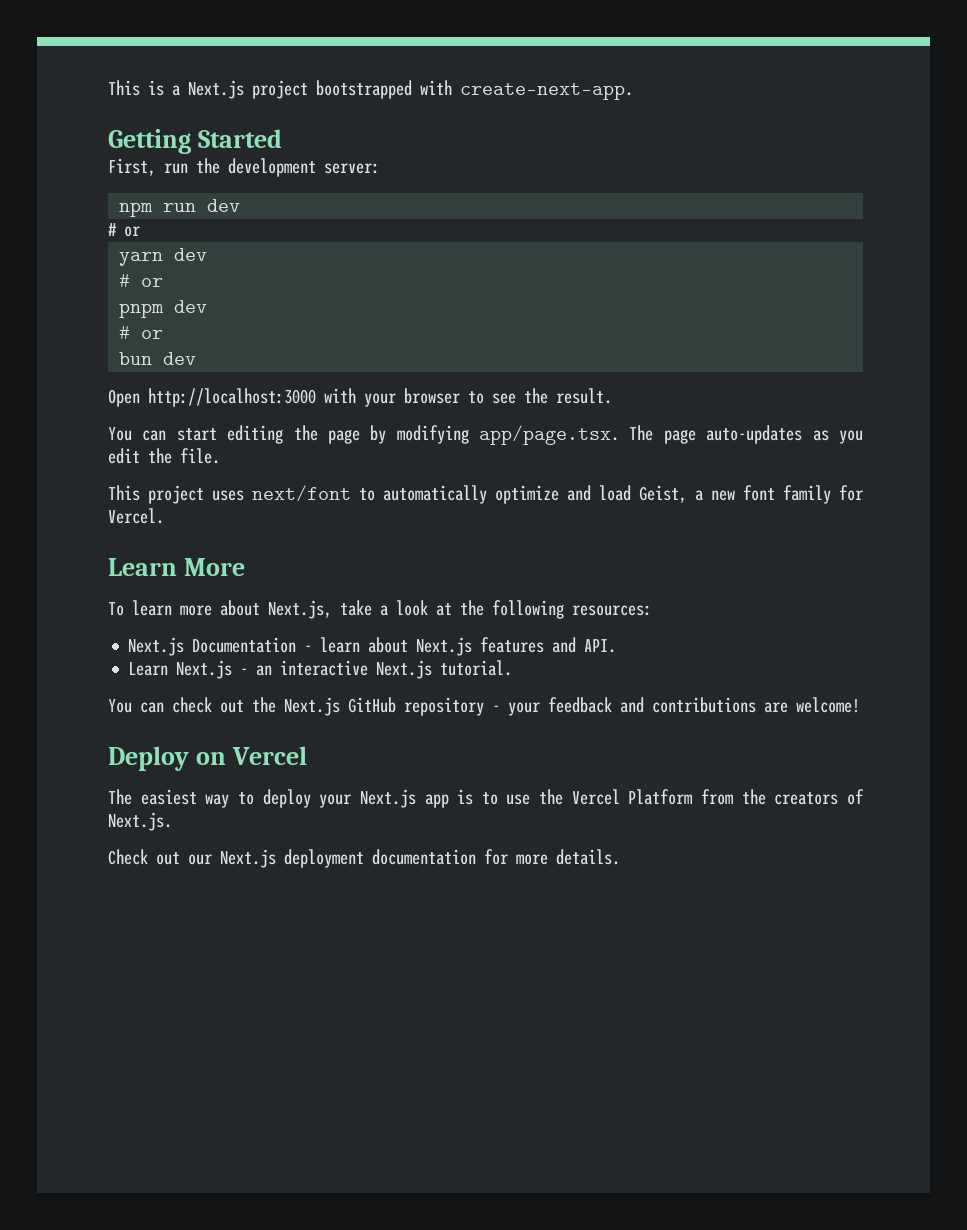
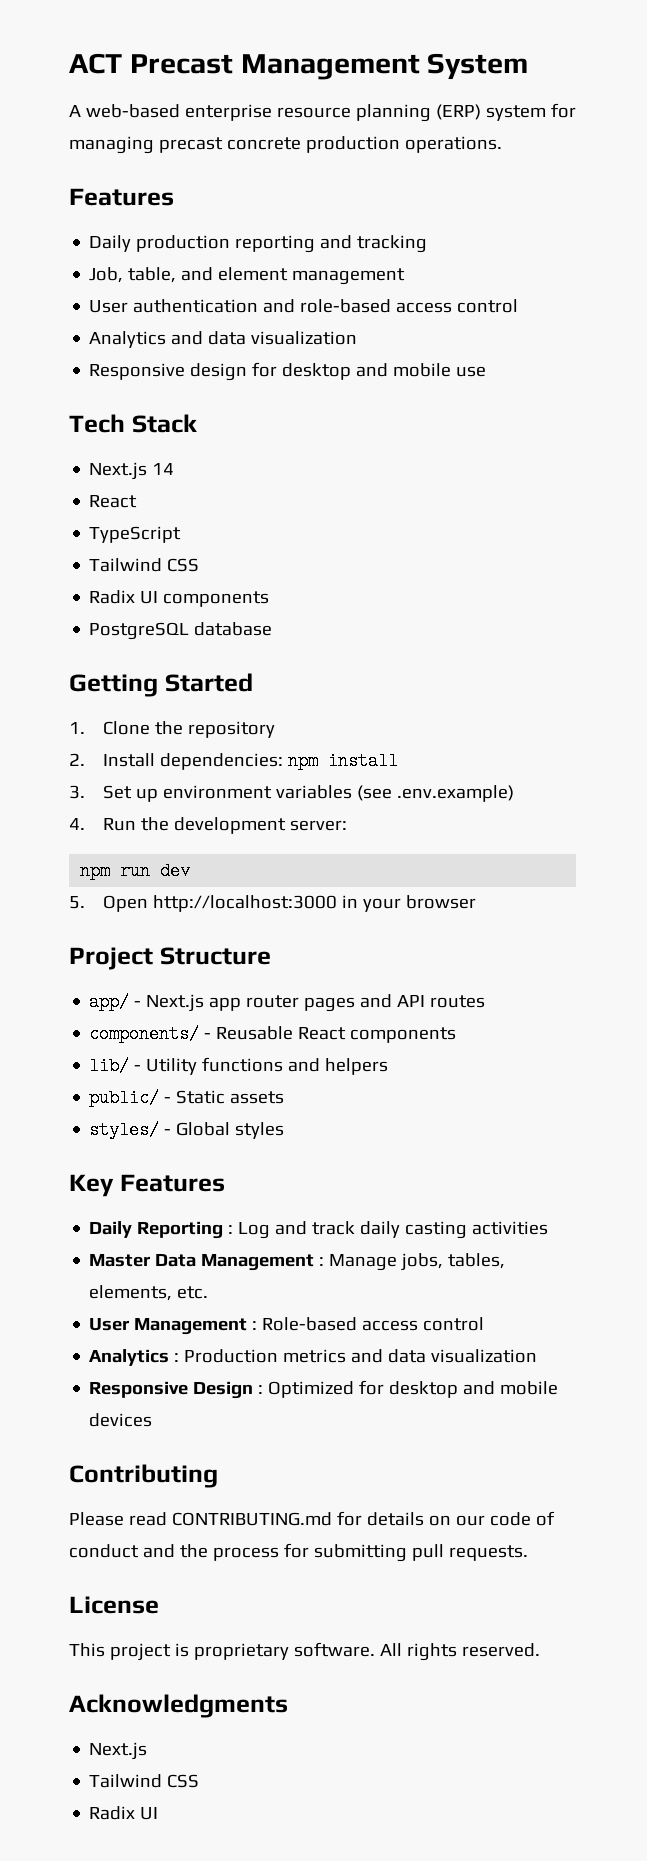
- This is a Next.js project bootstrapped with create-next-app.
+ ACT Precast Management System
+ A web-based enterprise resource planning (ERP) system for managing precast concrete production operations.
+ Features
+ Daily production reporting and tracking
+ Job, table, and element management
+ User authentication and role-based access control
+ Analytics and data visualization
+ Responsive design for desktop and mobile use
+ Tech Stack
+ Next.js 14
+ React
+ TypeScript
+ Tailwind CSS
+ Radix UI components
+ PostgreSQL database
  Getting Started
- First, run the development server:
+ 1. Clone the repository
+ 2. Install dependencies: npm install
+ 3. Set up environment variables (see .env.example)
+ 4. Run the development server:
  npm run dev
- # or
- yarn dev
- # or
- pnpm dev
- # or
- bun dev
- Open http://localhost:3000 with your browser to see the result.
- You can start editing the page by modifying app/page.tsx. The page auto-updates as you edit the file.
- This project uses next/font to automatically optimize and load Geist, a new font family for Vercel.
- Learn More
- To learn more about Next.js, take a look at the following resources:
- Next.js Documentation - learn about Next.js features and API.
- Learn Next.js - an interactive Next.js tutorial.
- You can check out the Next.js GitHub repository - your feedback and contributions are welcome!
- Deploy on Vercel
- The easiest way to deploy your Next.js app is to use the Vercel Platform from the creators of Next.js.
- Check out our Next.js deployment documentation for more details.
+ 5. Open http://localhost:3000 in your browser
+ Project Structure
+ app/ - Next.js app router pages and API routes
+ components/ - Reusable React components
+ lib/ - Utility functions and helpers
+ public/ - Static assets
+ styles/ - Global styles
+ Key Features
+ Daily Reporting : Log and track daily casting activities
+ Master Data Management : Manage jobs, tables, elements, etc.
+ User Management : Role-based access control
+ Analytics : Production metrics and data visualization
+ Responsive Design : Optimized for desktop and mobile devices
+ Contributing
+ Please read CONTRIBUTING.md for details on our code of conduct and the process for submitting pull requests.
+ License
+ This project is proprietary software. All rights reserved.
+ Acknowledgments
+ Next.js
+ Tailwind CSS
+ Radix UI

